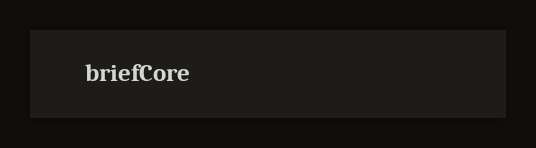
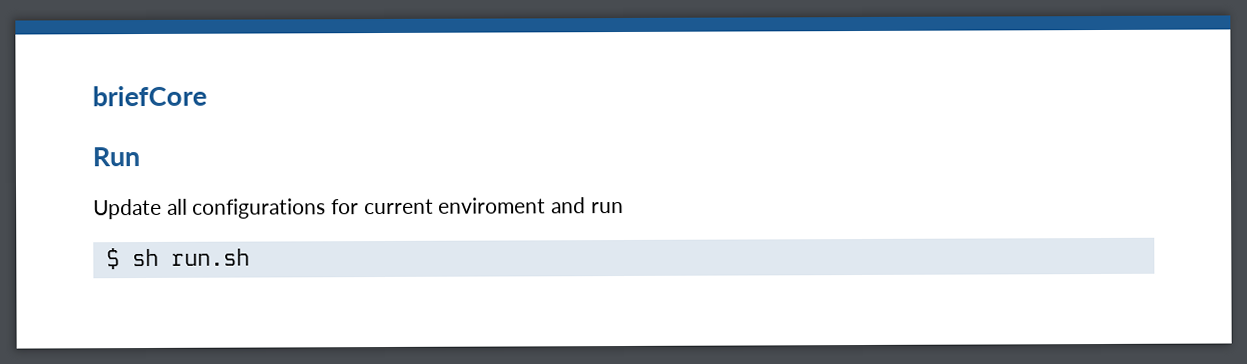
+ Run
+ Update all configurations for current enviroment and run
+ $ sh run.sh

